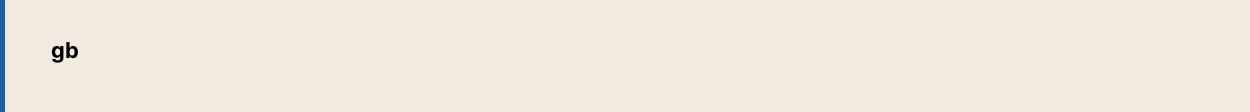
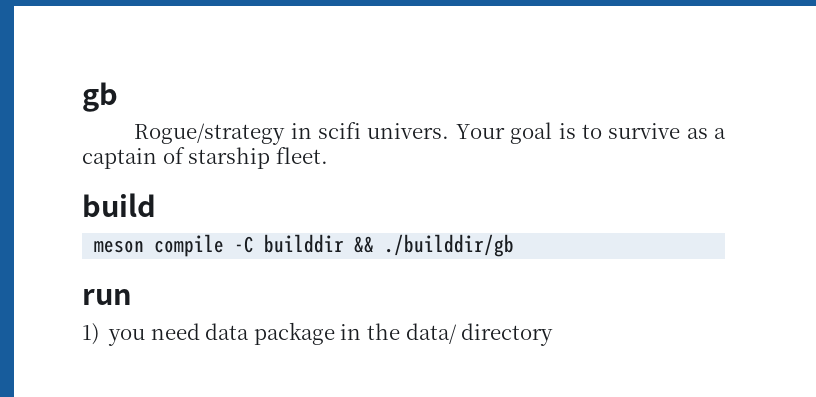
+ Rogue/strategy in scifi univers. Your goal is to survive as a captain of starship fleet.
+ build
+ meson compile -C builddir && ./builddir/gb
+ run
+ 1) you need data package in the data/ directory

